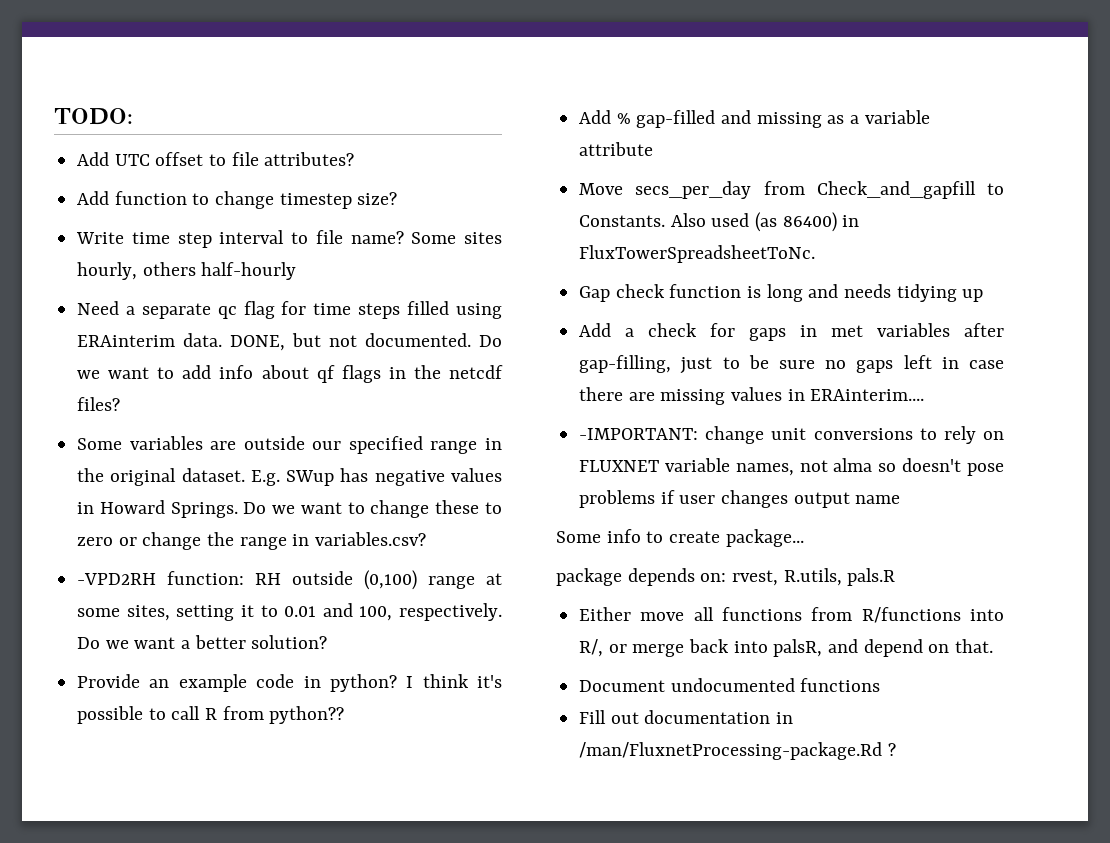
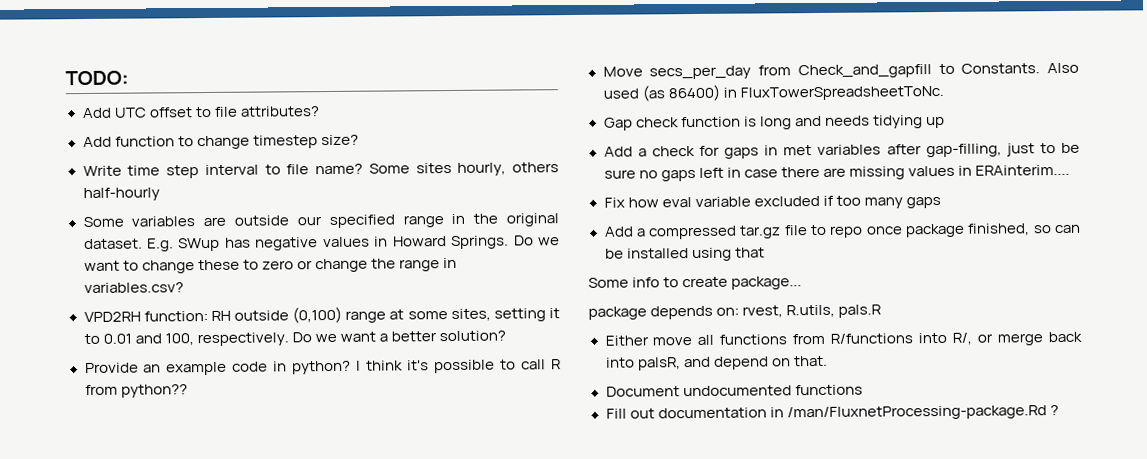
- Need a separate qc flag for time steps filled using ERAinterim data. DONE, but not documented. Do we want to add info about qf flags in the netcdf files?
- -VPD2RH function: RH outside (0,100) range at some sites, setting it to 0.01 and 100, respectively.
+ VPD2RH function: RH outside (0,100) range at some sites, setting it to 0.01 and 100, respectively.
- Add % gap-filled and missing as a variable attribute
- -IMPORTANT: change unit conversions to rely on FLUXNET variable names, not alma so doesn't pose problems if user changes output name
+ Fix how eval variable excluded if too many gaps
+ Add a compressed tar.gz file to repo once package finished, so can be installed using that

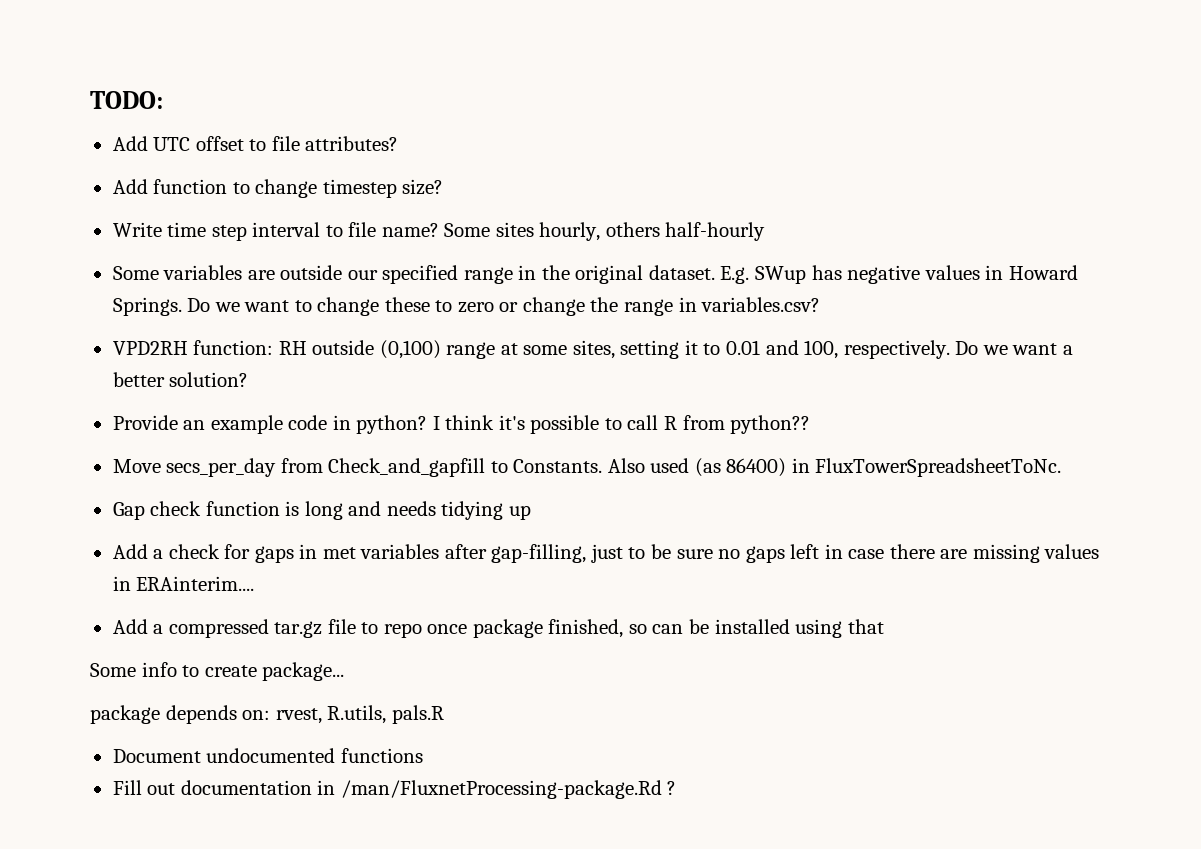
- Fix how eval variable excluded if too many gaps
- Either move all functions from R/functions into R/, or merge back into palsR, and depend on that.

